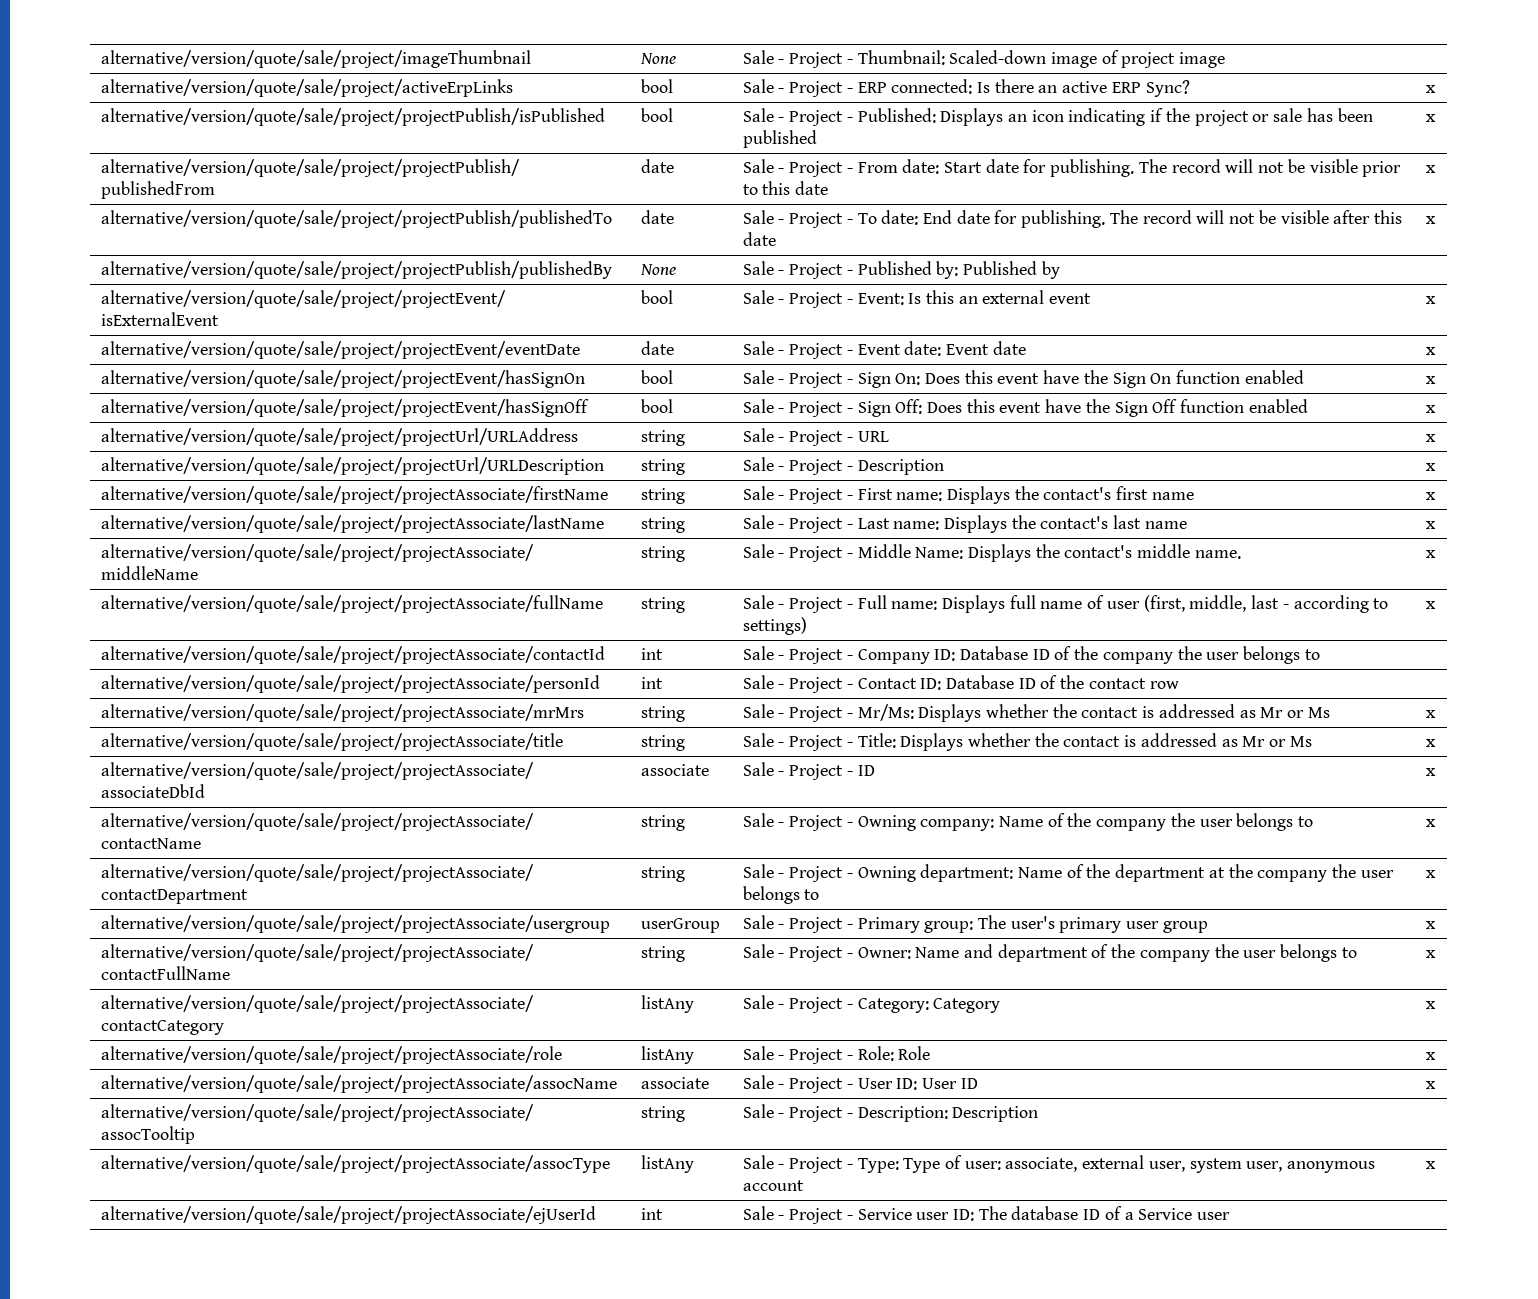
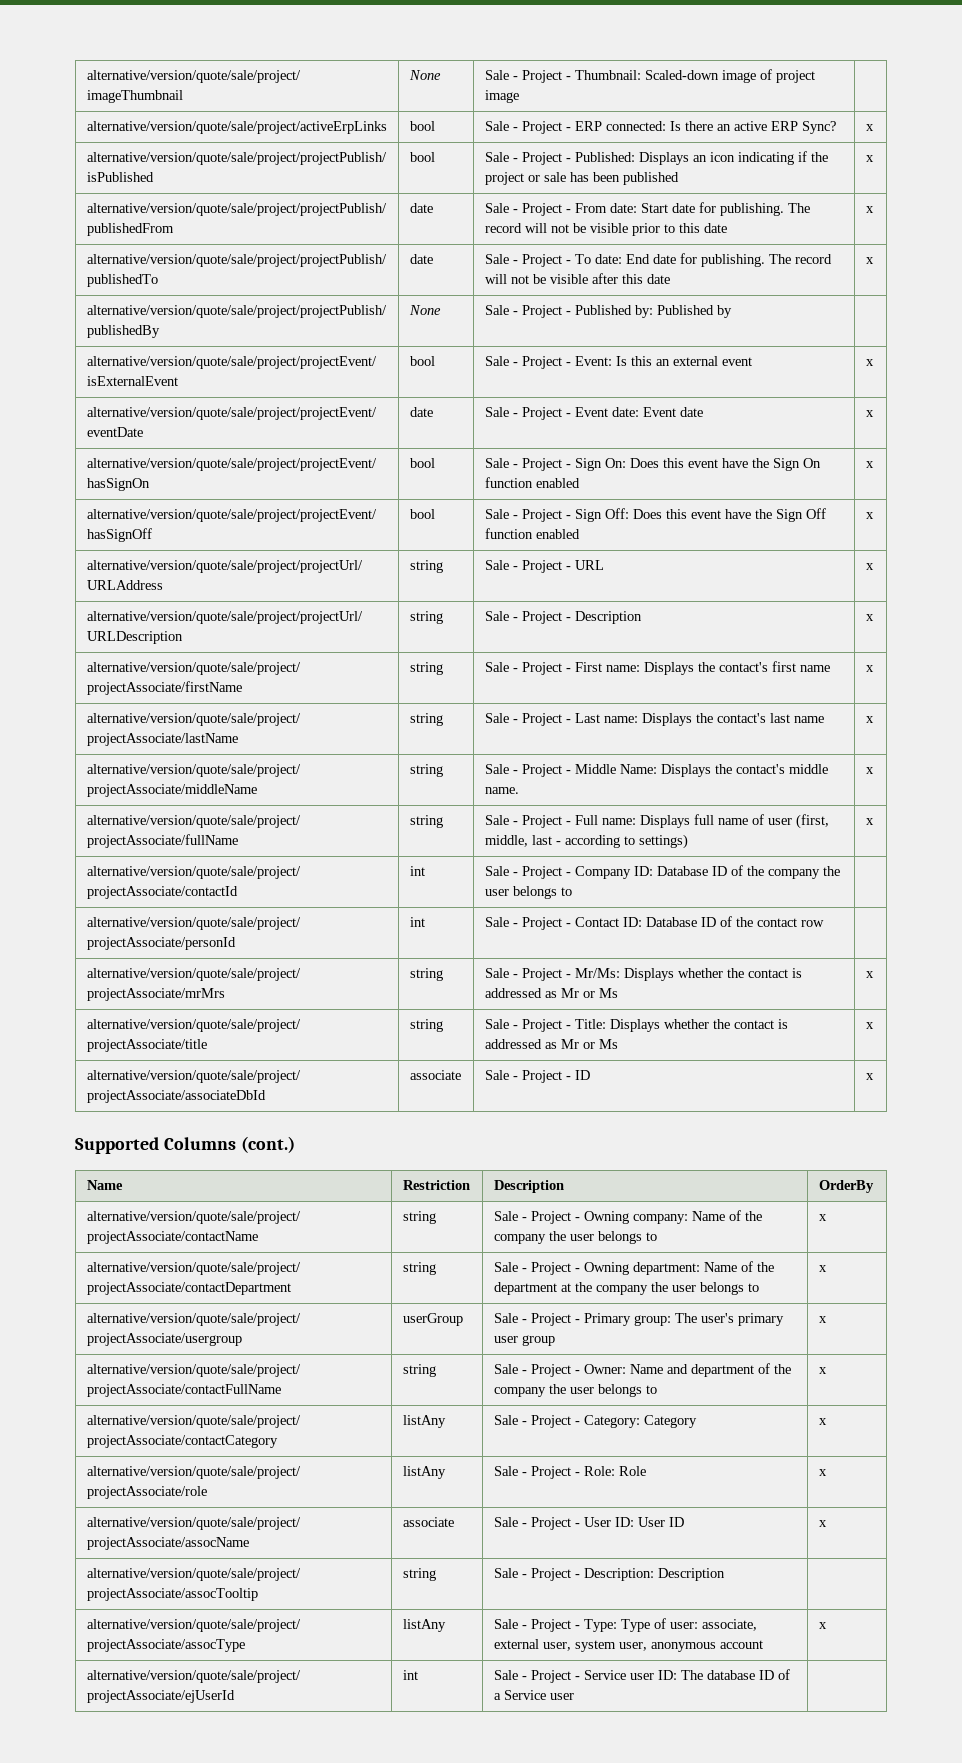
+ Supported Columns (cont.)
+ Name | Restriction | Description | OrderBy

